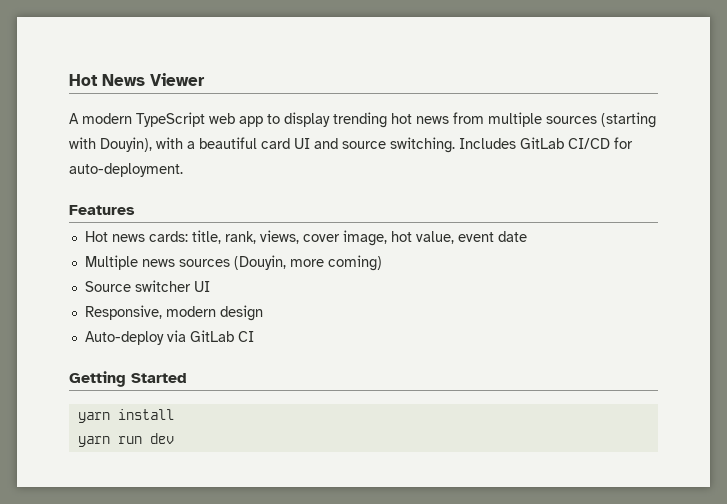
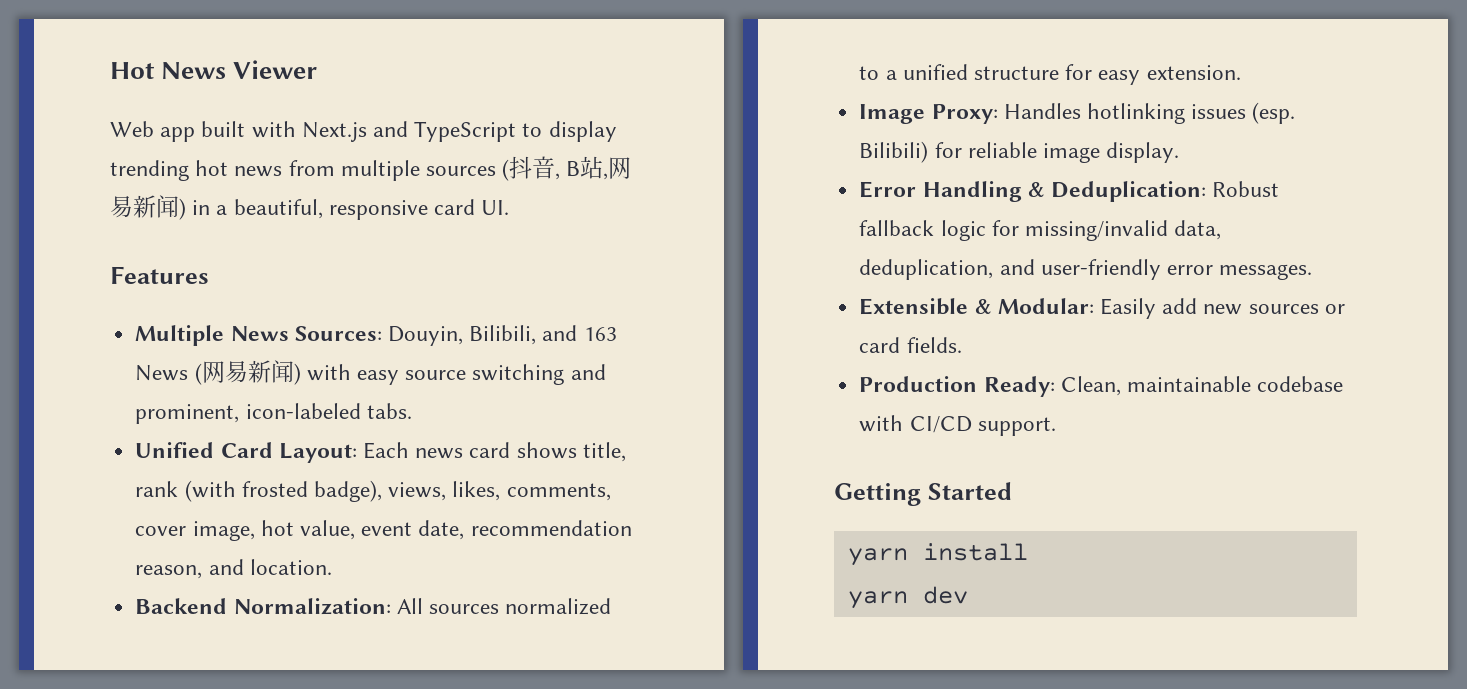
- A modern TypeScript web app to display trending hot news from multiple sources (starting with Douyin), with a beautiful card UI and source switching. Includes GitLab CI/CD for auto-deployment.
+ Web app built with Next.js and TypeScript to display trending hot news from multiple sources (抖音, B站,网易新闻) in a beautiful, responsive card UI.
  Features
- Hot news cards: title, rank, views, cover image, hot value, event date
- Multiple news sources (Douyin, more coming)
- Source switcher UI
- Responsive, modern design
- Auto-deploy via GitLab CI
+ Multiple News Sources: Douyin, Bilibili, and 163 News (网易新闻) with easy source switching and prominent, icon-labeled tabs.
+ Unified Card Layout: Each news card shows title, rank (with frosted badge), views, likes, comments, cover image, hot value, event date, recommendation reason, and location.
+ Backend Normalization: All sources normalized to a unified structure for easy extension.
+ Image Proxy: Handles hotlinking issues (esp. Bilibili) for reliable image display.
+ Error Handling & Deduplication: Robust fallback logic for missing/invalid data, deduplication, and user-friendly error messages.
+ Extensible & Modular: Easily add new sources or card fields.
+ Production Ready: Clean, maintainable codebase with CI/CD support.
- yarn run dev
+ yarn dev

